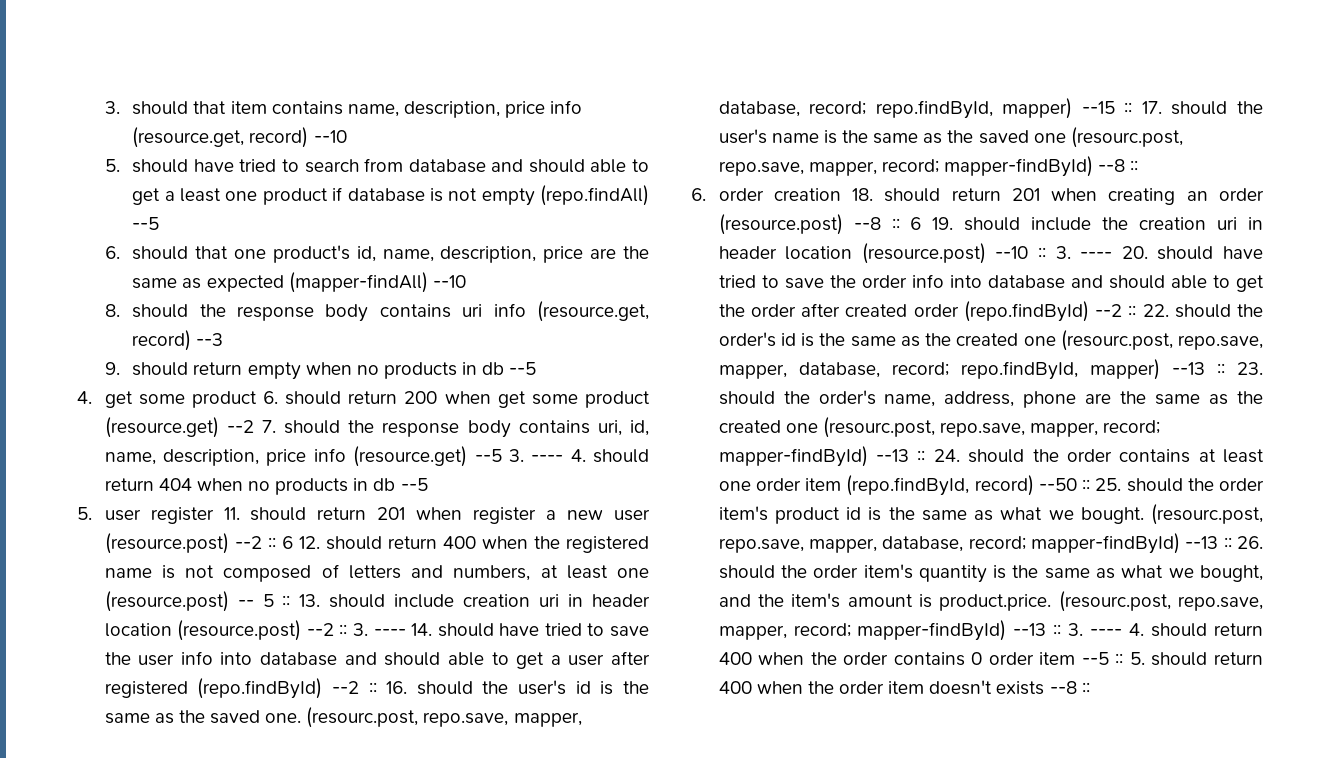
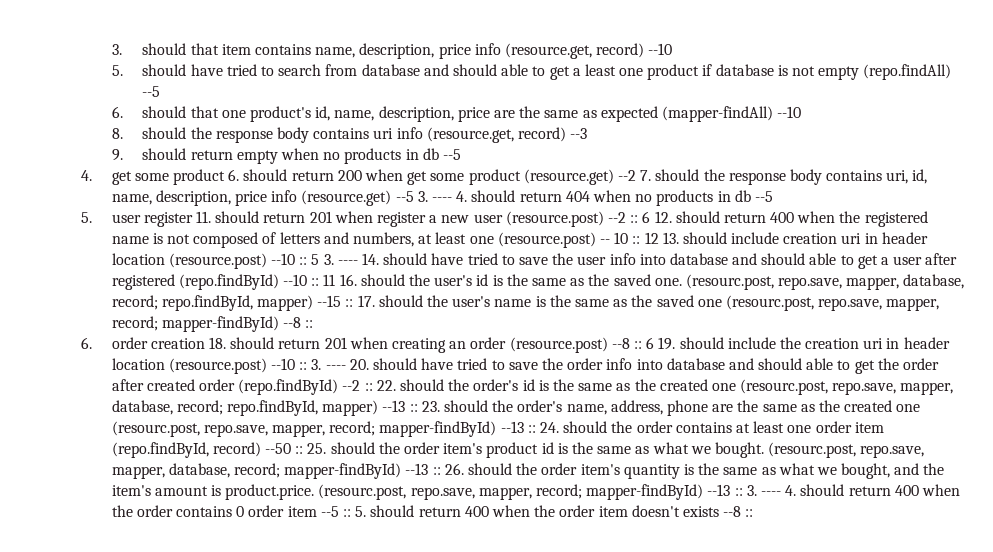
- 6 12. should return 400 when the registered name is not composed of letters and numbers, at least one (resource.post) -- 5 :: 13. should include creation uri in header location (resource.post) --2 :: 3. ---- 14. should have tried to save the user info into database and should able to get a user after registered (repo.findById) --2 :: 16. should the user's id is the same as the saved one.
+ 6 12. should return 400 when the registered name is not composed of letters and numbers, at least one (resource.post) -- 10 :: 12 13. should include creation uri in header location (resource.post) --10 :: 5 3. ---- 14. should have tried to save the user info into database and should able to get a user after registered (repo.findById) --10 :: 11 16. should the user's id is the same as the saved one.

